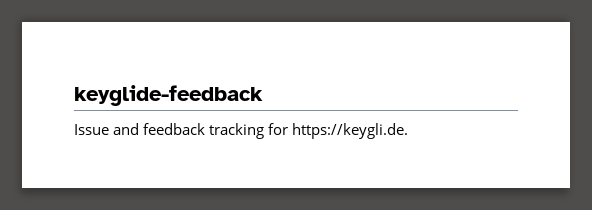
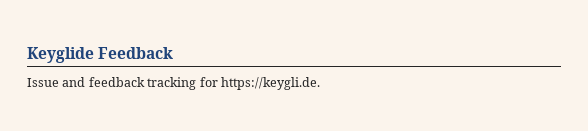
- keyglide-feedback
+ Keyglide Feedback

